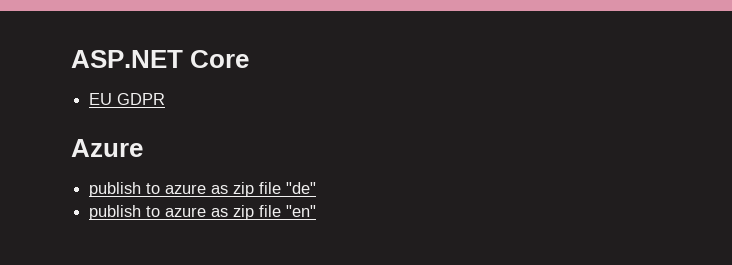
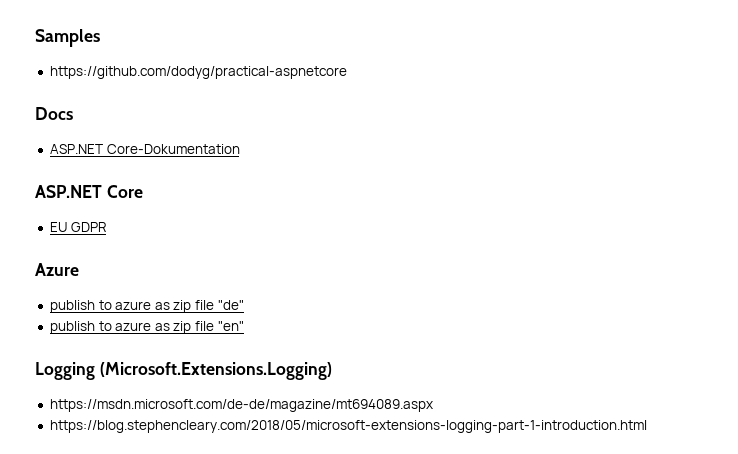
+ Samples
+ https://github.com/dodyg/practical-aspnetcore
+ Docs
+ ASP.NET Core-Dokumentation
+ Logging (Microsoft.Extensions.Logging)
+ https://msdn.microsoft.com/de-de/magazine/mt694089.aspx
+ https://blog.stephencleary.com/2018/05/microsoft-extensions-logging-part-1-introduction.html

